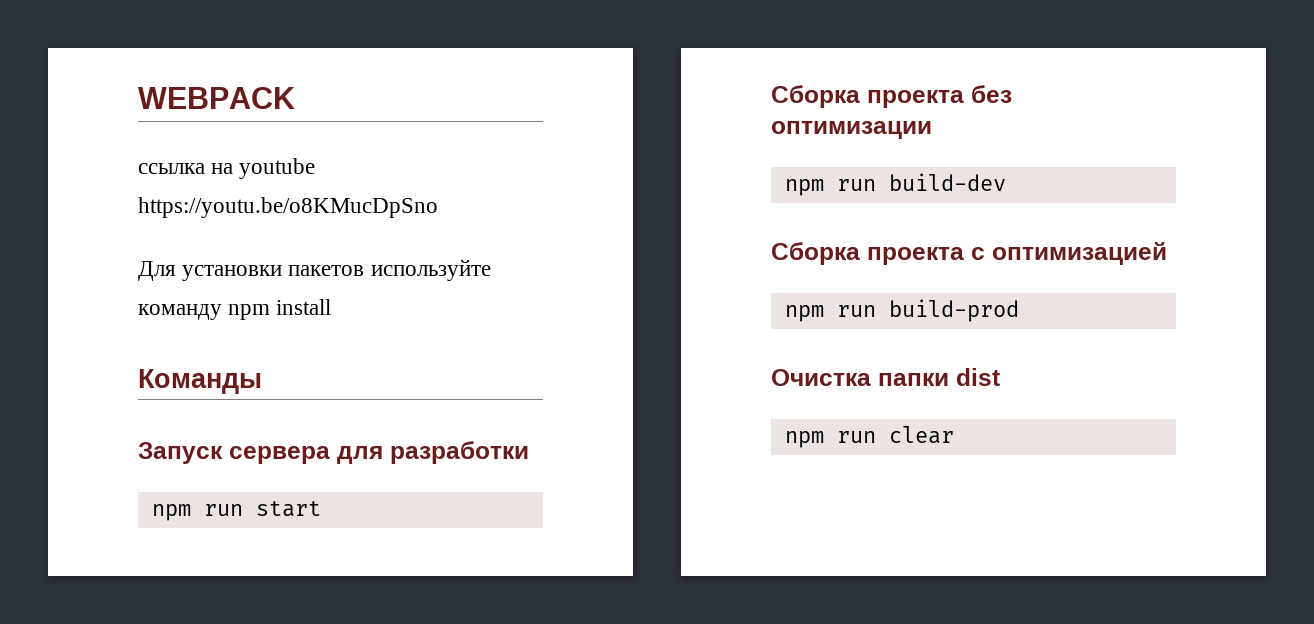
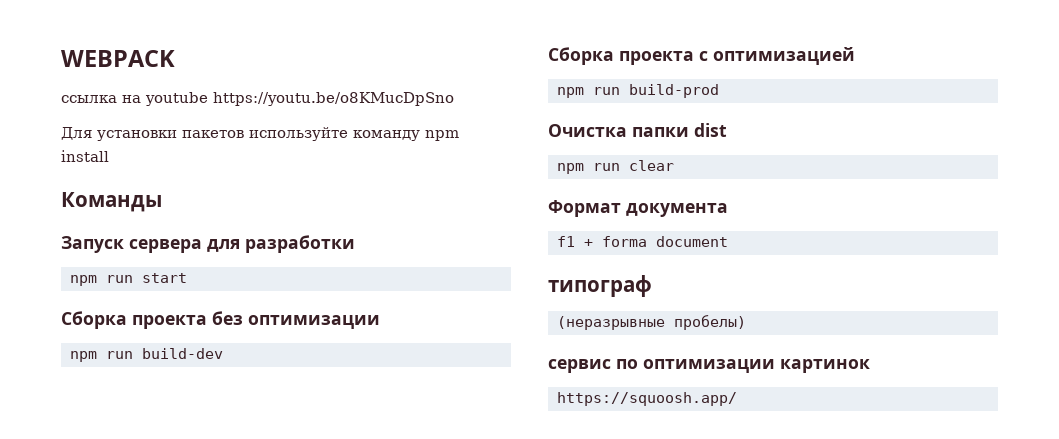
+ Формат документа
+ f1 + forma document
+ типограф
+ (неразрывные пробелы)
+ сервис по оптимизации картинок
+ https://squoosh.app/

